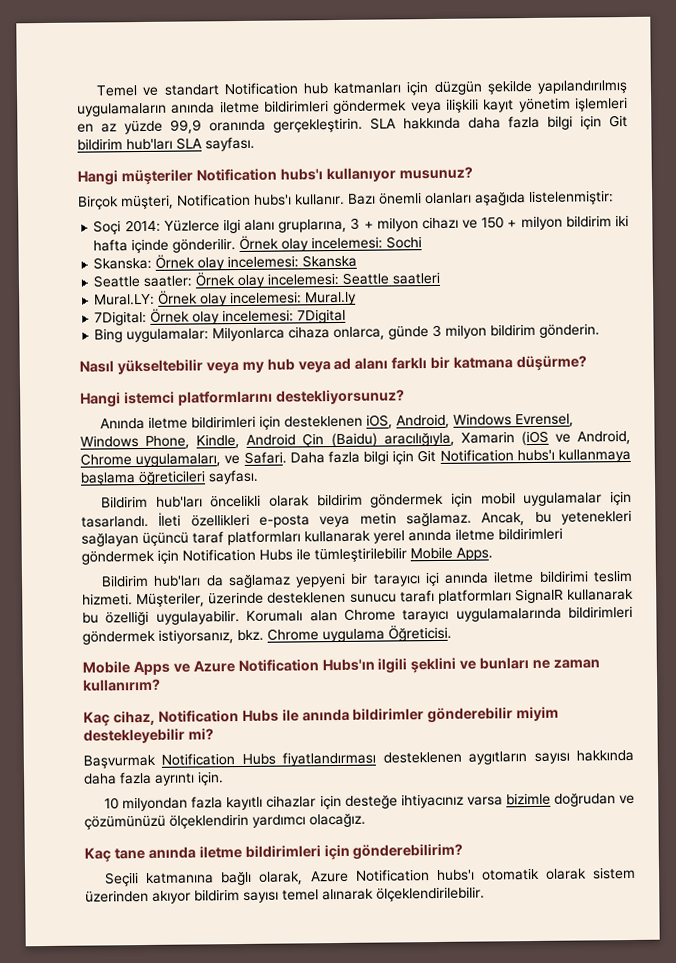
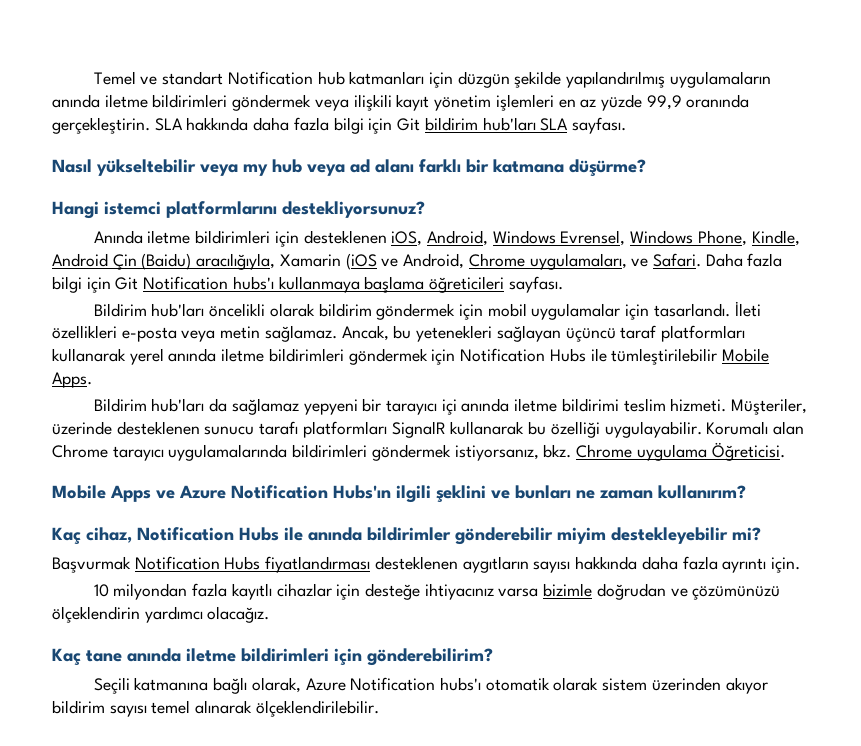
- Hangi müşteriler Notification hubs'ı kullanıyor musunuz?
- Birçok müşteri, Notification hubs'ı kullanır. Bazı önemli olanları aşağıda listelenmiştir:
- Soçi 2014: Yüzlerce ilgi alanı gruplarına, 3 + milyon cihazı ve 150 + milyon bildirim iki hafta içinde gönderilir. Örnek olay incelemesi: Sochi
- Skanska: Örnek olay incelemesi: Skanska
- Seattle saatler: Örnek olay incelemesi: Seattle saatleri
- Mural.LY: Örnek olay incelemesi: Mural.ly
- 7Digital: Örnek olay incelemesi: 7Digital
- Bing uygulamalar: Milyonlarca cihaza onlarca, günde 3 milyon bildirim gönderin.

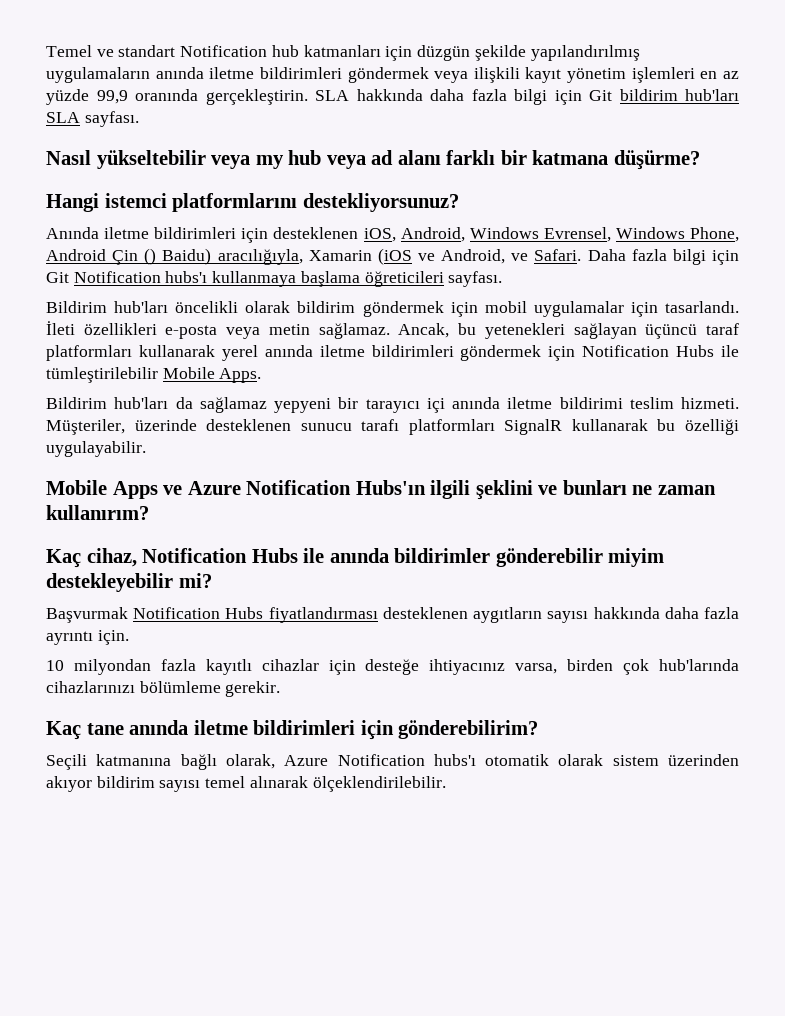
- Anında iletme bildirimleri için desteklenen iOS, Android, Windows Evrensel, Windows Phone, Kindle, Android Çin (Baidu) aracılığıyla, Xamarin (iOS ve Android, Chrome uygulamaları, ve Safari.
+ Anında iletme bildirimleri için desteklenen iOS, Android, Windows Evrensel, Windows Phone, Android Çin () Baidu) aracılığıyla, Xamarin (iOS ve Android, ve Safari.
- Korumalı alan Chrome tarayıcı uygulamalarında bildirimleri göndermek istiyorsanız, bkz. Chrome uygulama Öğreticisi.
- 10 milyondan fazla kayıtlı cihazlar için desteğe ihtiyacınız varsa bizimle doğrudan ve çözümünüzü ölçeklendirin yardımcı olacağız.
+ 10 milyondan fazla kayıtlı cihazlar için desteğe ihtiyacınız varsa, birden çok hub'larında cihazlarınızı bölümleme gerekir.

